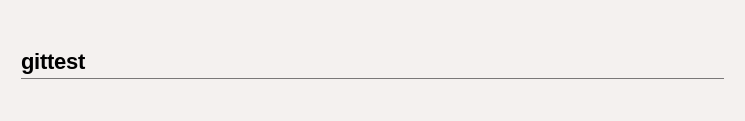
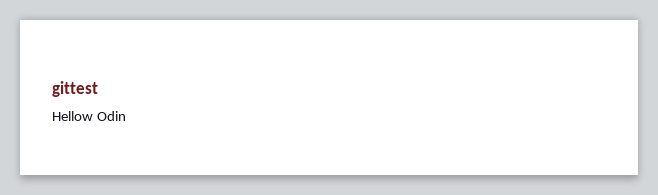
+ Hellow Odin

